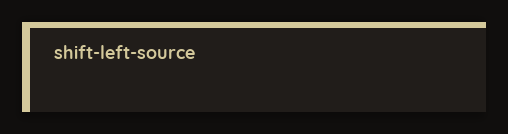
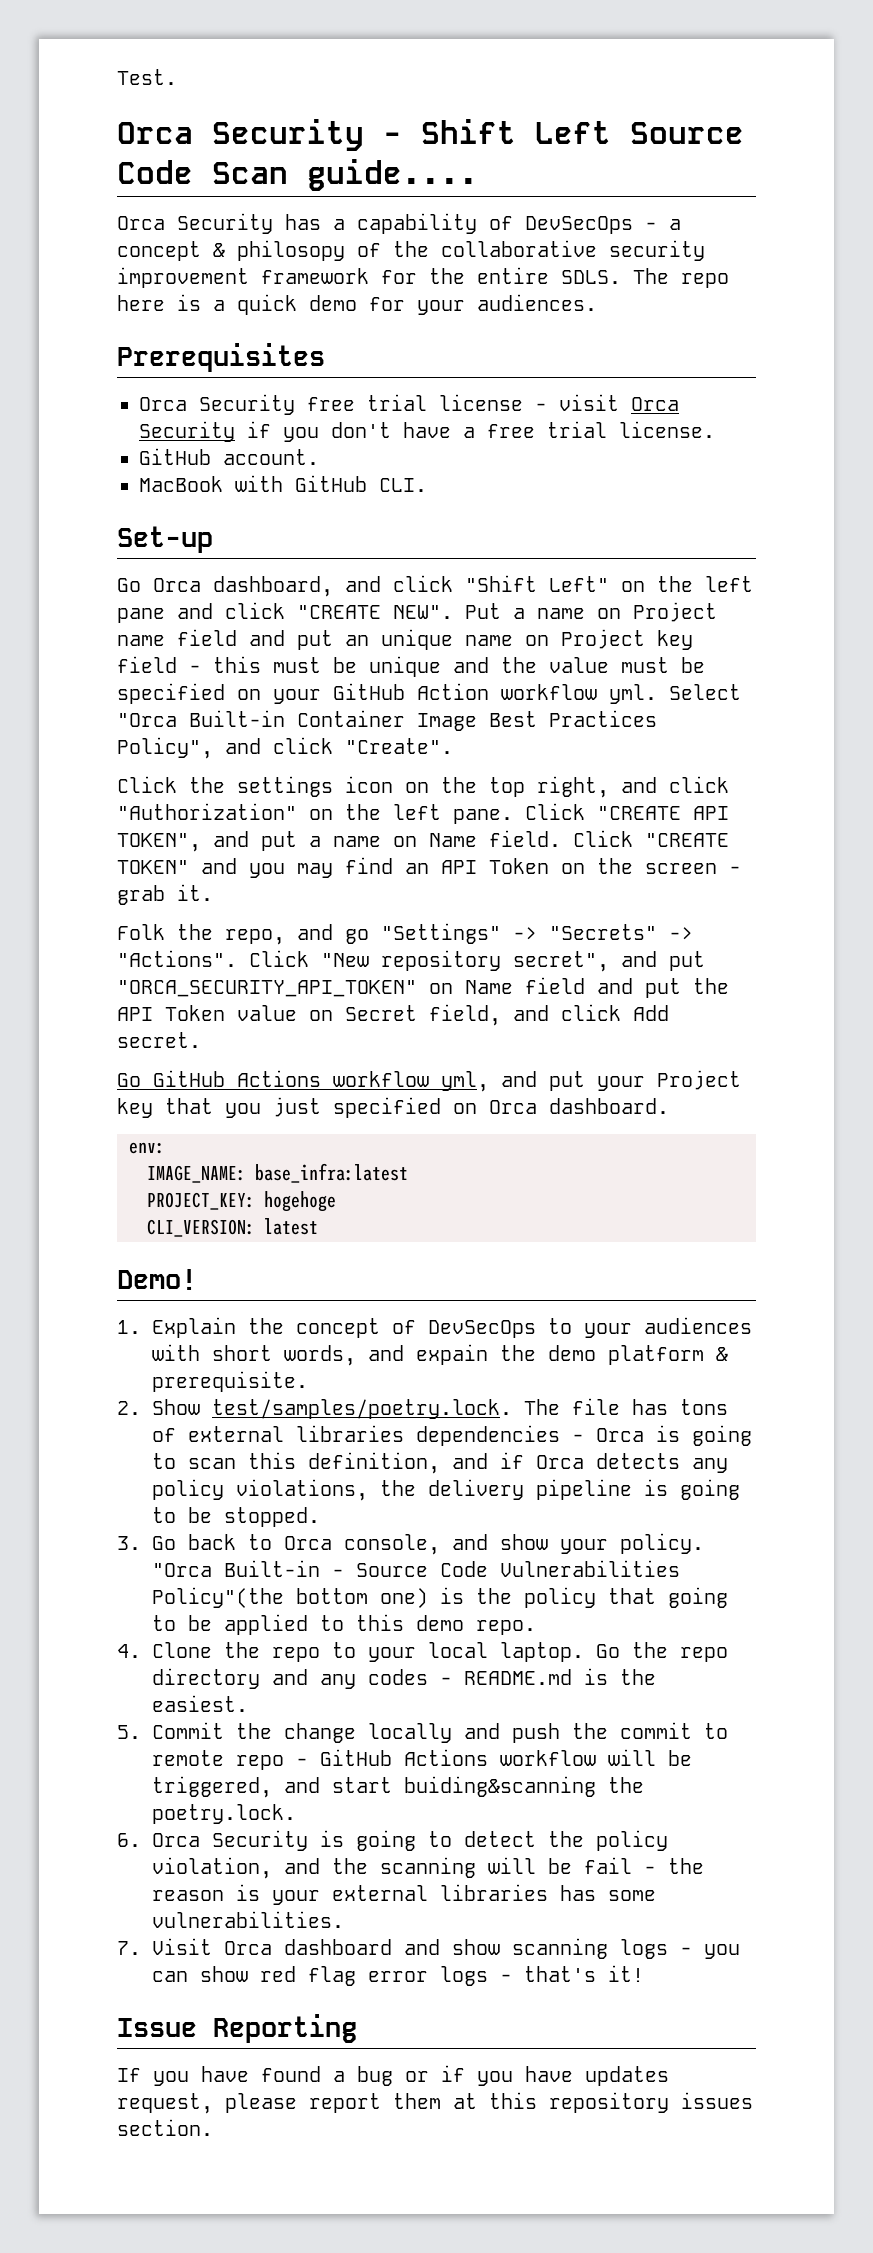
- shift-left-source
+ Test.
+ Orca Security - Shift Left Source Code Scan guide....
+ Orca Security has a capability of DevSecOps - a concept & philosopy of the collaborative security improvement framework for the entire SDLS. The repo here is a quick demo for your audiences.
+ Prerequisites
+ Orca Security free trial license - visit Orca Security if you don't have a free trial license.
+ GitHub account.
+ MacBook with GitHub CLI.
+ Set-up
+ Go Orca dashboard, and click "Shift Left" on the left pane and click "CREATE NEW". Put a name on Project name field and put an unique name on Project key field - this must be unique and the value must be specified on your GitHub Action workflow yml. Select "Orca Built-in Container Image Best Practices Policy", and click "Create".
+ Click the settings icon on the top right, and click "Authorization" on the left pane. Click "CREATE API TOKEN", and put a name on Name field. Click "CREATE TOKEN" and you may find an API Token on the screen - grab it.
+ Folk the repo, and go "Settings" -> "Secrets" -> "Actions". Click "New repository secret", and put "ORCA_SECURITY_API_TOKEN" on Name field and put the API Token value on Secret field, and click Add secret.
+ Go GitHub Actions workflow yml, and put your Project key that you just specified on Orca dashboard.
+ env:
+ IMAGE_NAME: base_infra:latest
+ PROJECT_KEY: hogehoge
+ CLI_VERSION: latest
+ Demo!
+ 1. Explain the concept of DevSecOps to your audiences with short words, and expain the demo platform & prerequisite.
+ 2. Show test/samples/poetry.lock. The file has tons of external libraries dependencies - Orca is going to scan this definition, and if Orca detects any policy violations, the delivery pipeline is going to be stopped.
+ 3. Go back to Orca console, and show your policy. "Orca Built-in - Source Code Vulnerabilities Policy"(the bottom one) is the policy that going to be applied to this demo repo.
+ 4. Clone the repo to your local laptop. Go the repo directory and any codes - README.md is the easiest.
+ 5. Commit the change locally and push the commit to remote repo - GitHub Actions workflow will be triggered, and start buiding&scanning the poetry.lock.
+ 6. Orca Security is going to detect the policy violation, and the scanning will be fail - the reason is your external libraries has some vulnerabilities.
+ 7. Visit Orca dashboard and show scanning logs - you can show red flag error logs - that's it!
+ Issue Reporting
+ If you have found a bug or if you have updates request, please report them at this repository issues section.

